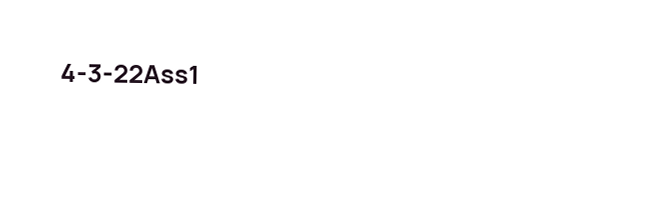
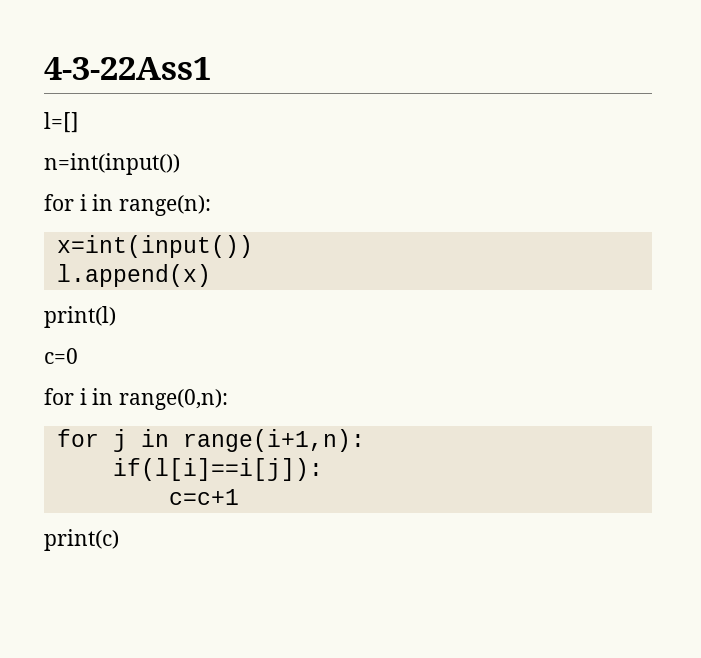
+ l=[]
+ n=int(input())
+ for i in range(n):
+ x=int(input())
+ l.append(x)
+ print(l)
+ c=0
+ for i in range(0,n):
+ for j in range(i+1,n):
+ if(l[i]==i[j]):
+ c=c+1
+ print(c)

